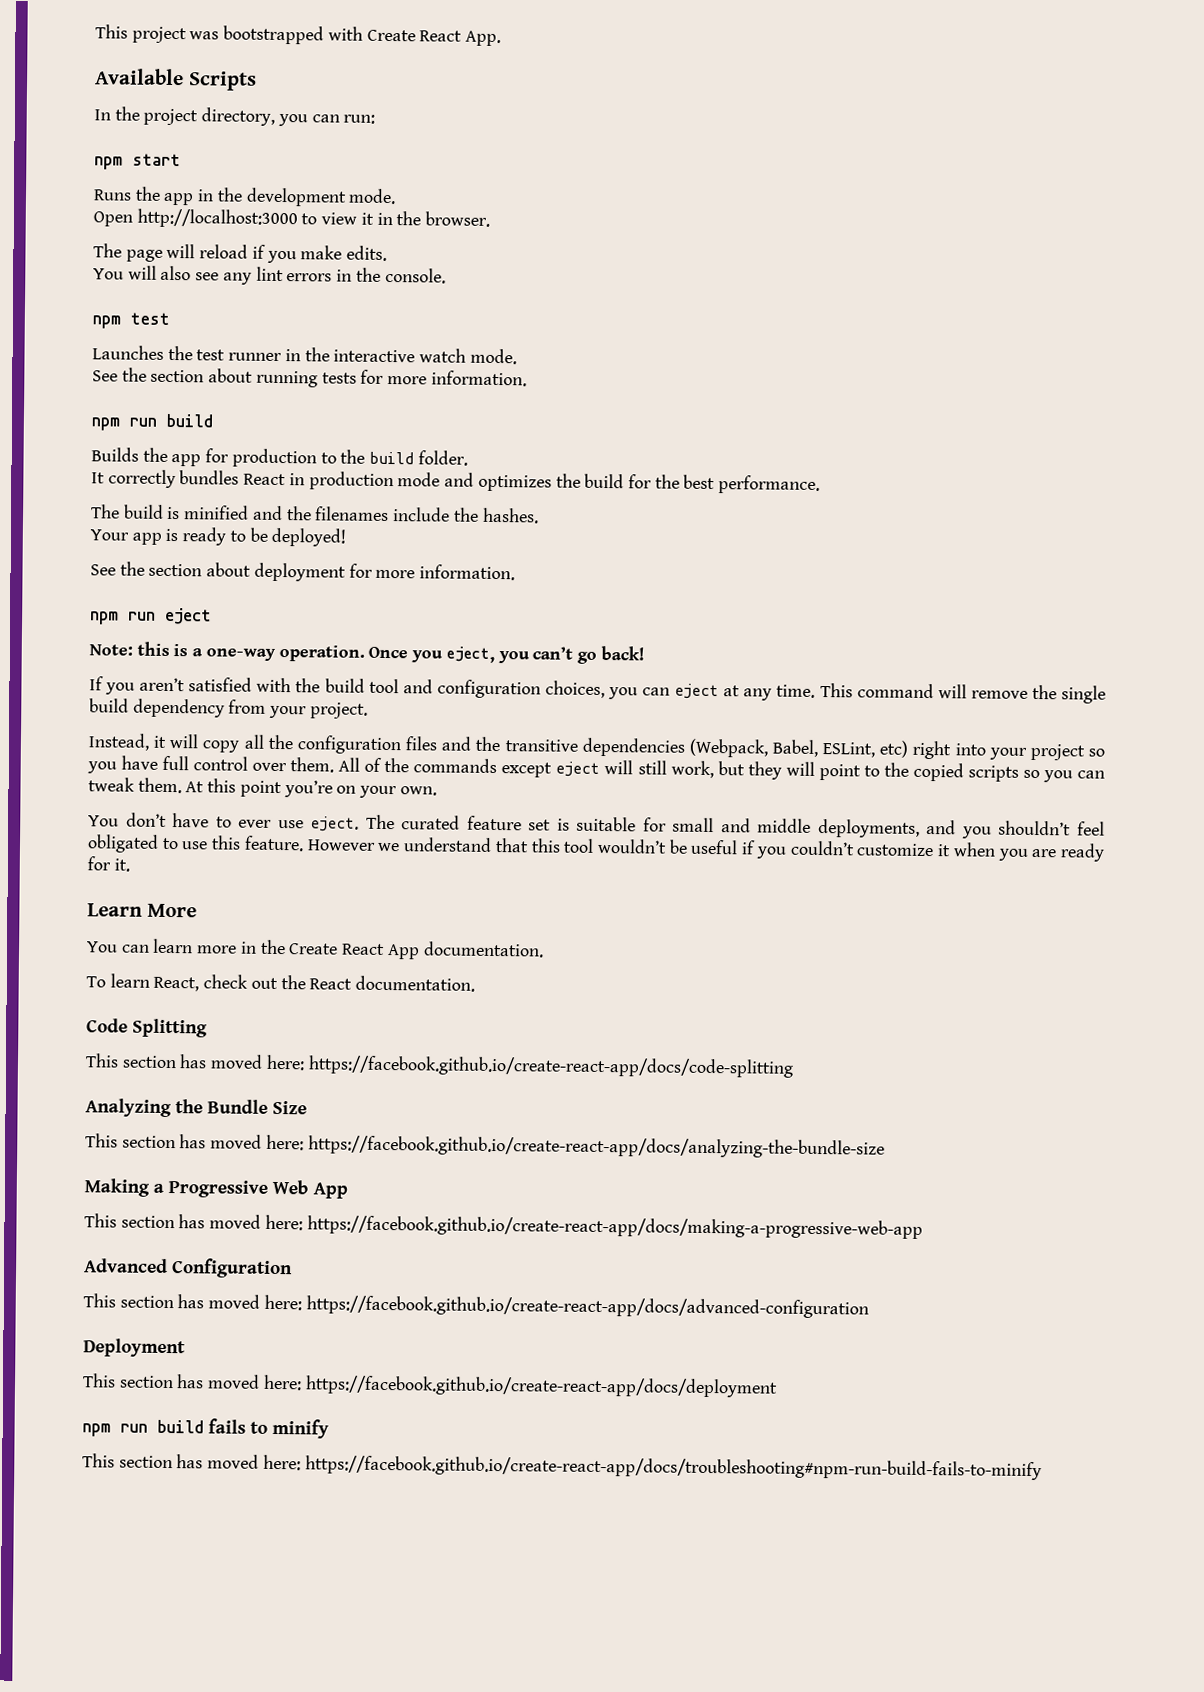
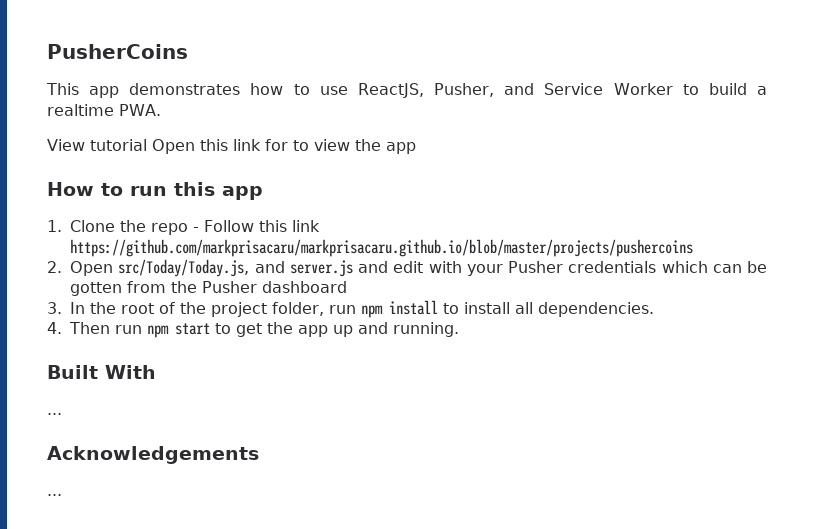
- This project was bootstrapped with Create React App.
- Available Scripts
- In the project directory, you can run:
- npm start
- Runs the app in the development mode.
- Open http://localhost:3000 to view it in the browser.
- The page will reload if you make edits.
- You will also see any lint errors in the console.
- npm test
- Launches the test runner in the interactive watch mode.
- See the section about running tests for more information.
- npm run build
- Builds the app for production to the build folder.
- It correctly bundles React in production mode and optimizes the build for the best performance.
- The build is minified and the filenames include the hashes.
- Your app is ready to be deployed!
- See the section about deployment for more information.
- npm run eject
- Note: this is a one-way operation. Once you eject, you can’t go back!
- If you aren’t satisfied with the build tool and configuration choices, you can eject at any time. This command will remove the single build dependency from your project.
- Instead, it will copy all the configuration files and the transitive dependencies (Webpack, Babel, ESLint, etc) right into your project so you have full control over them. All of the commands except eject will still work, but they will point to the copied scripts so you can tweak them. At this point you’re on your own.
- You don’t have to ever use eject. The curated feature set is suitable for small and middle deployments, and you shouldn’t feel obligated to use this feature. However we understand that this tool wouldn’t be useful if you couldn’t customize it when you are ready for it.
- Learn More
- You can learn more in the Create React App documentation.
- To learn React, check out the React documentation.
- Code Splitting
- This section has moved here: https://facebook.github.io/create-react-app/docs/code-splitting
- Analyzing the Bundle Size
- This section has moved here: https://facebook.github.io/create-react-app/docs/analyzing-the-bundle-size
- Making a Progressive Web App
- This section has moved here: https://facebook.github.io/create-react-app/docs/making-a-progressive-web-app
- Advanced Configuration
- This section has moved here: https://facebook.github.io/create-react-app/docs/advanced-configuration
- Deployment
- This section has moved here: https://facebook.github.io/create-react-app/docs/deployment
- npm run build fails to minify
- This section has moved here: https://facebook.github.io/create-react-app/docs/troubleshooting#npm-run-build-fails-to-minify
+ PusherCoins
+ This app demonstrates how to use ReactJS, Pusher, and Service Worker to build a realtime PWA.
+ View tutorial Open this link for to view the app
+ How to run this app
+ 1. Clone the repo - Follow this link https://github.com/markprisacaru/markprisacaru.github.io/blob/master/projects/pushercoins
+ 2. Open src/Today/Today.js, and server.js and edit with your Pusher credentials which can be gotten from the Pusher dashboard
+ 3. In the root of the project folder, run npm install to install all dependencies.
+ 4. Then run npm start to get the app up and running.
+ Built With
+ ...
+ Acknowledgements
+ ...

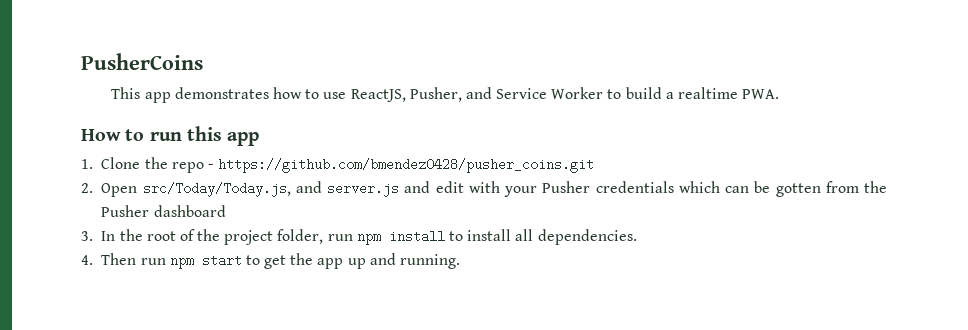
- View tutorial Open this link for to view the app
- 1. Clone the repo - Follow this link https://github.com/markprisacaru/markprisacaru.github.io/blob/master/projects/pushercoins
+ 1. Clone the repo - https://github.com/bmendez0428/pusher_coins.git
- Built With
- ...
- Acknowledgements
- ...

